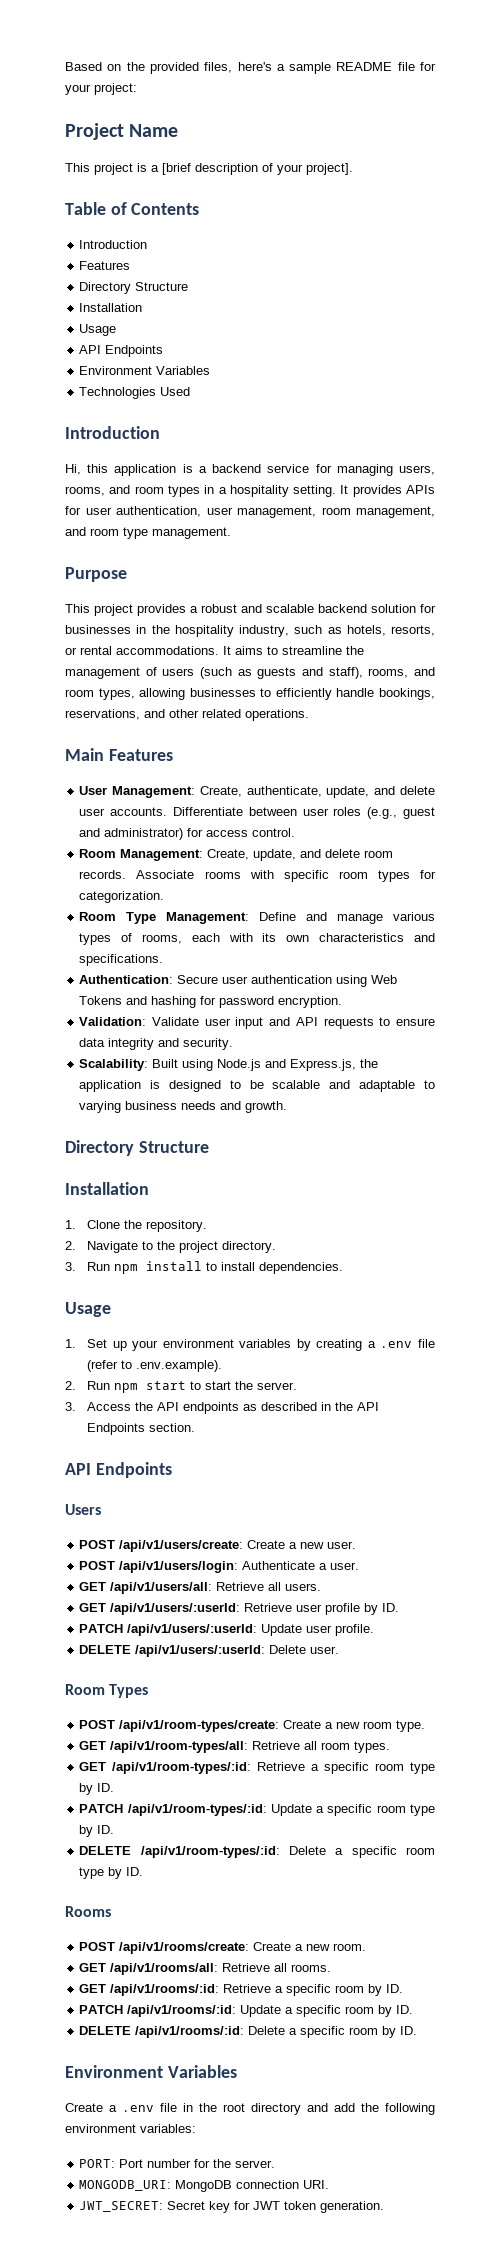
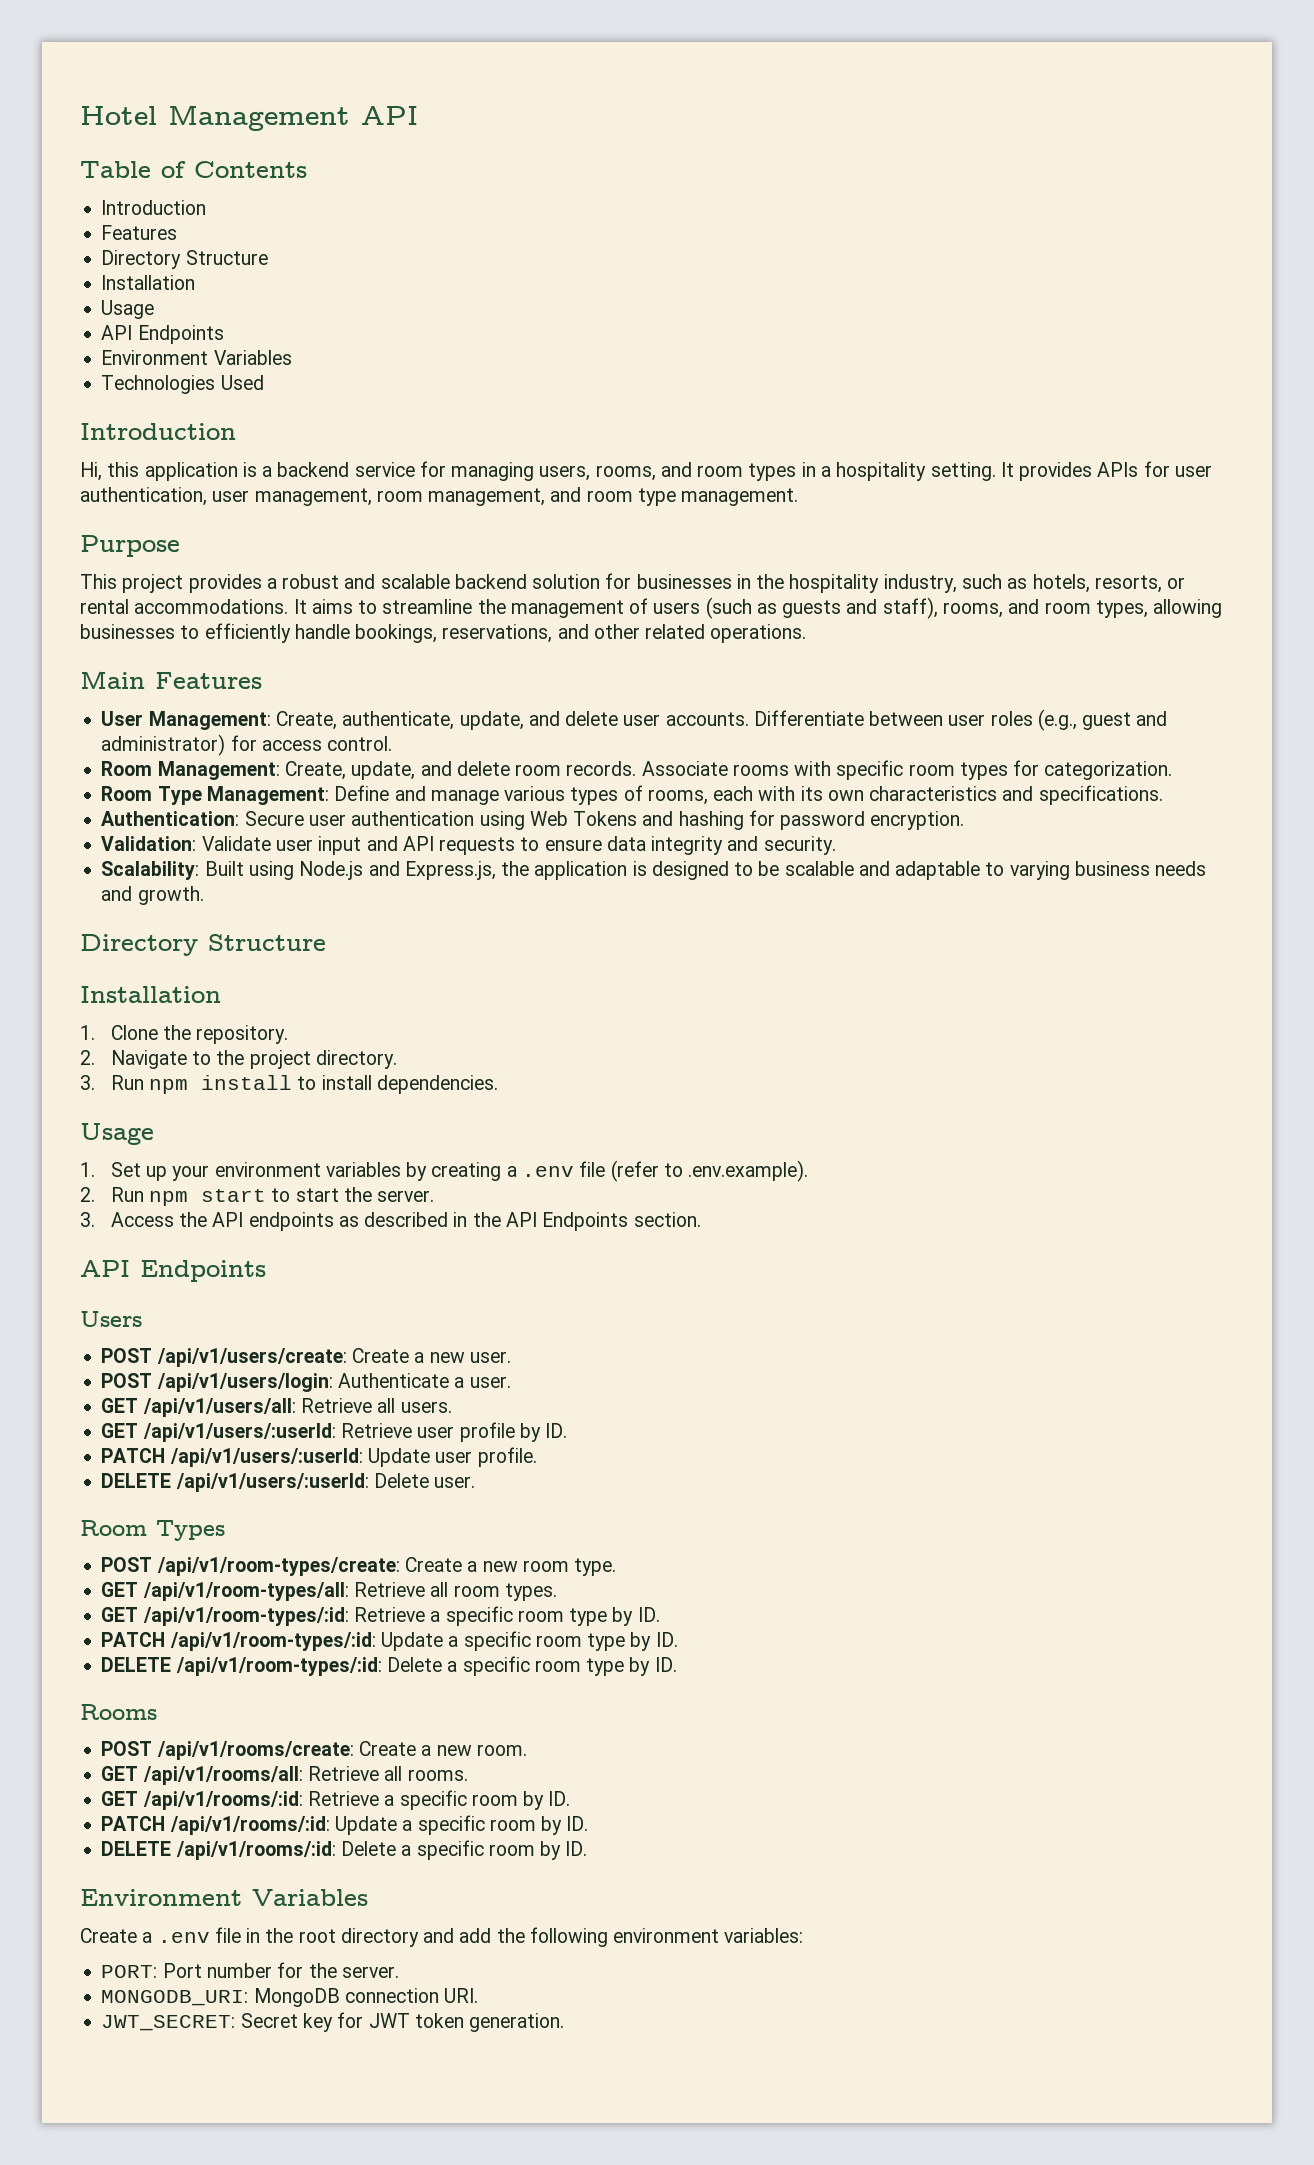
- Based on the provided files, here's a sample README file for your project:
- Project Name
- This project is a [brief description of your project].
+ Hotel Management API

